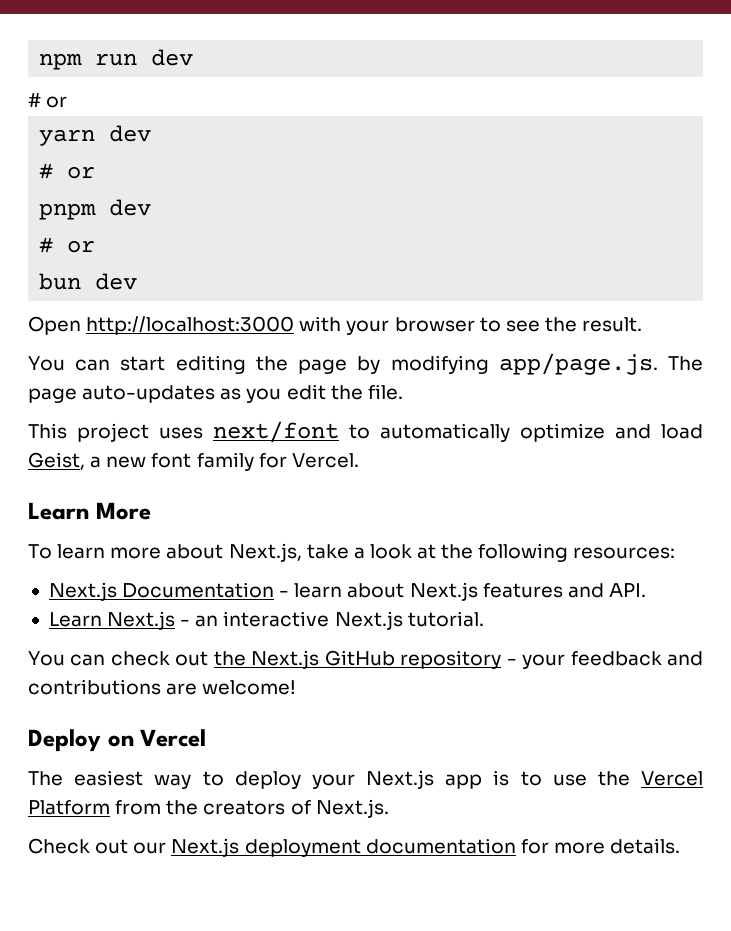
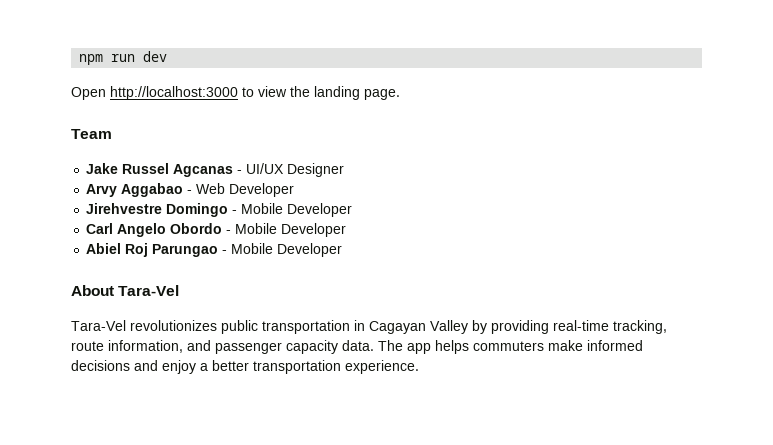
  npm run dev
- # or
- yarn dev
- # or
- pnpm dev
- # or
- bun dev
- Open http://localhost:3000 with your browser to see the result.
- You can start editing the page by modifying app/page.js. The page auto-updates as you edit the file.
- This project uses next/font to automatically optimize and load Geist, a new font family for Vercel.
- Learn More
- To learn more about Next.js, take a look at the following resources:
- Next.js Documentation - learn about Next.js features and API.
- Learn Next.js - an interactive Next.js tutorial.
- You can check out the Next.js GitHub repository - your feedback and contributions are welcome!
- Deploy on Vercel
- The easiest way to deploy your Next.js app is to use the Vercel Platform from the creators of Next.js.
- Check out our Next.js deployment documentation for more details.
+ Open http://localhost:3000 to view the landing page.
+ Team
+ Jake Russel Agcanas - UI/UX Designer
+ Arvy Aggabao - Web Developer
+ Jirehvestre Domingo - Mobile Developer
+ Carl Angelo Obordo - Mobile Developer
+ Abiel Roj Parungao - Mobile Developer
+ About Tara-Vel
+ Tara-Vel revolutionizes public transportation in Cagayan Valley by providing real-time tracking, route information, and passenger capacity data. The app helps commuters make informed decisions and enjoy a better transportation experience.

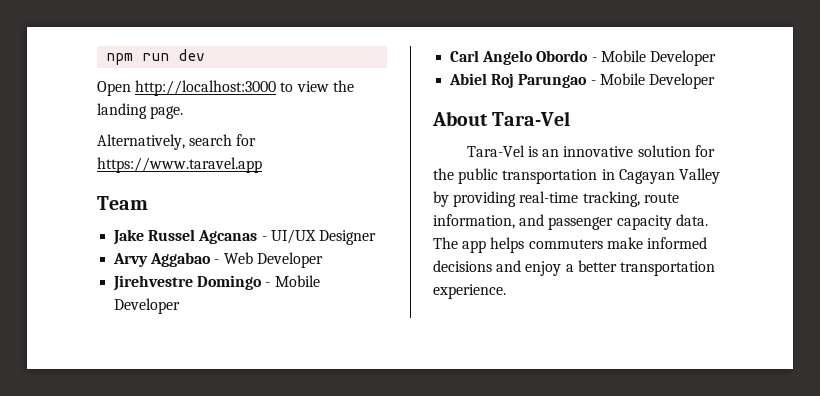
+ Alternatively, search for https://www.taravel.app
- Tara-Vel revolutionizes public transportation in Cagayan Valley by providing real-time tracking, route information, and passenger capacity data.
+ Tara-Vel is an innovative solution for the public transportation in Cagayan Valley by providing real-time tracking, route information, and passenger capacity data.

